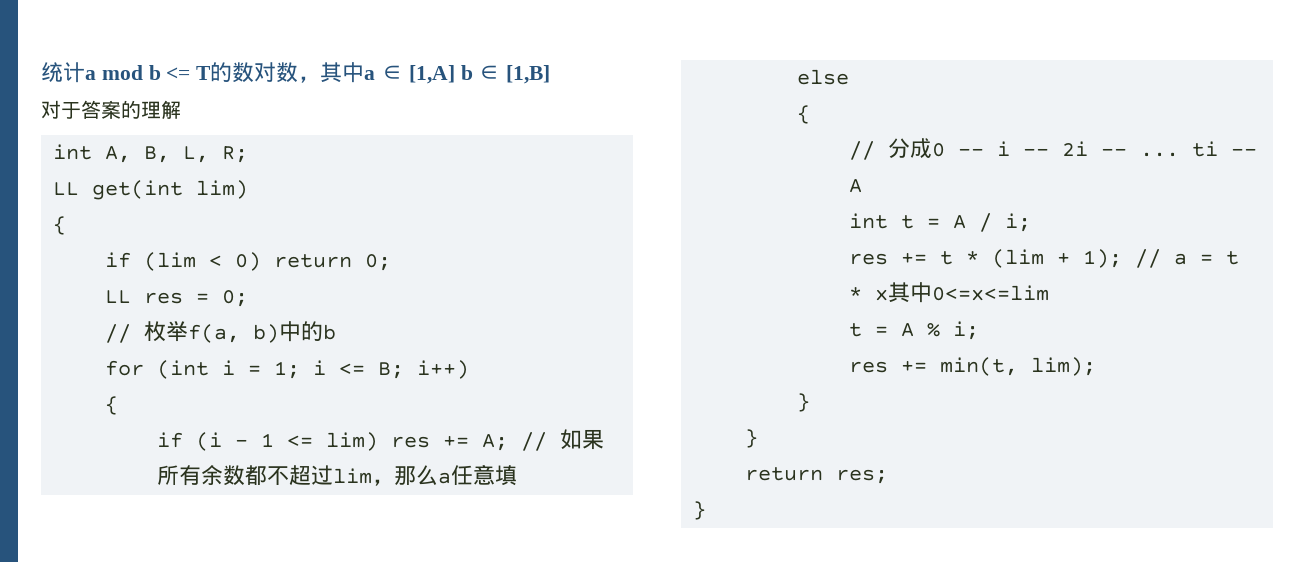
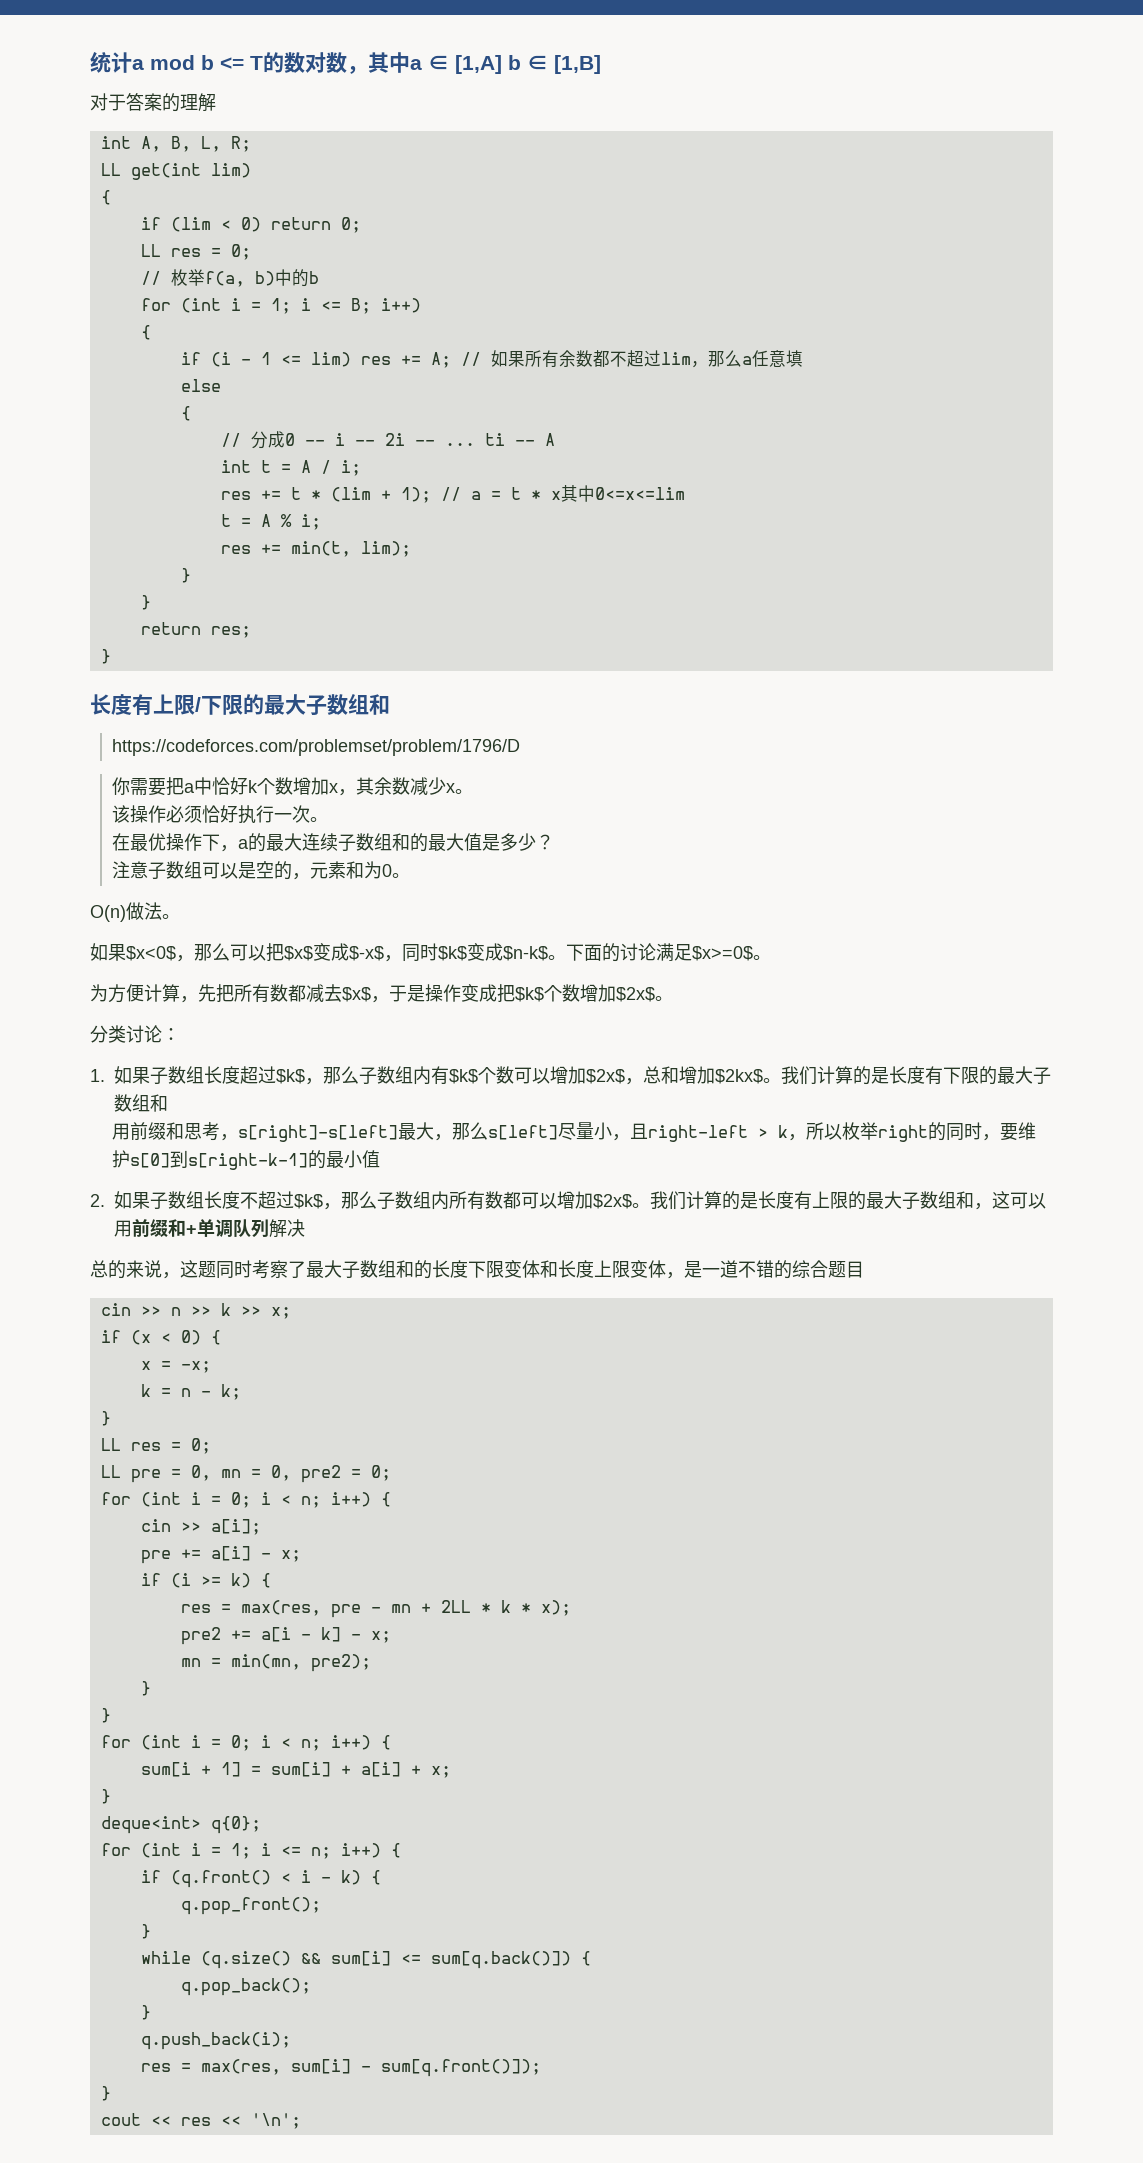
+ 长度有上限/下限的最大子数组和
+ https://codeforces.com/problemset/problem/1796/D
+ 你需要把a中恰好k个数增加x，其余数减少x。
+ 该操作必须恰好执行一次。
+ 在最优操作下，a的最大连续子数组和的最大值是多少？
+ 注意子数组可以是空的，元素和为0。
+ O(n)做法。
+ 如果$x<0$，那么可以把$x$变成$-x$，同时$k$变成$n-k$。下面的讨论满足$x>=0$。
+ 为方便计算，先把所有数都减去$x$，于是操作变成把$k$个数增加$2x$。
+ 分类讨论：
+ 1.如果子数组长度超过$k$，那么子数组内有$k$个数可以增加$2x$，总和增加$2kx$。我们计算的是长度有下限的最大子数组和
+ 用前缀和思考，s[right]-s[left]最大，那么s[left]尽量小，且right-left > k，所以枚举right的同时，要维护s[0]到s[right-k-1]的最小值
+ 2.如果子数组长度不超过$k$，那么子数组内所有数都可以增加$2x$。我们计算的是长度有上限的最大子数组和，这可以用前缀和+单调队列解决
+ 总的来说，这题同时考察了最大子数组和的长度下限变体和长度上限变体，是一道不错的综合题目
+ cin >> n >> k >> x;
+ if (x < 0) {
+ x = -x;
+ k = n - k;
+ }
+ LL res = 0;
+ LL pre = 0, mn = 0, pre2 = 0;
+ for (int i = 0; i < n; i++) {
+ cin >> a[i];
+ pre += a[i] - x;
+ if (i >= k) {
+ res = max(res, pre - mn + 2LL * k * x);
+ pre2 += a[i - k] - x;
+ mn = min(mn, pre2);
+ }
+ }
+ for (int i = 0; i < n; i++) {
+ sum[i + 1] = sum[i] + a[i] + x;
+ }
+ deque<int> q{0};
+ for (int i = 1; i <= n; i++) {
+ if (q.front() < i - k) {
+ q.pop_front();
+ }
+ while (q.size() && sum[i] <= sum[q.back()]) {
+ q.pop_back();
+ }
+ q.push_back(i);
+ res = max(res, sum[i] - sum[q.front()]);
+ }
+ cout << res << '\n';

